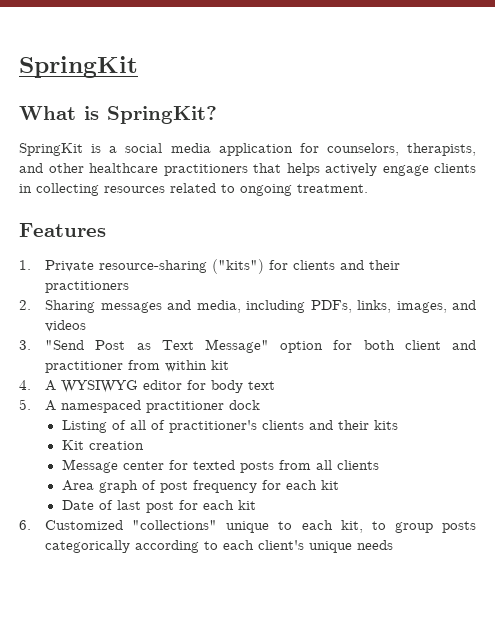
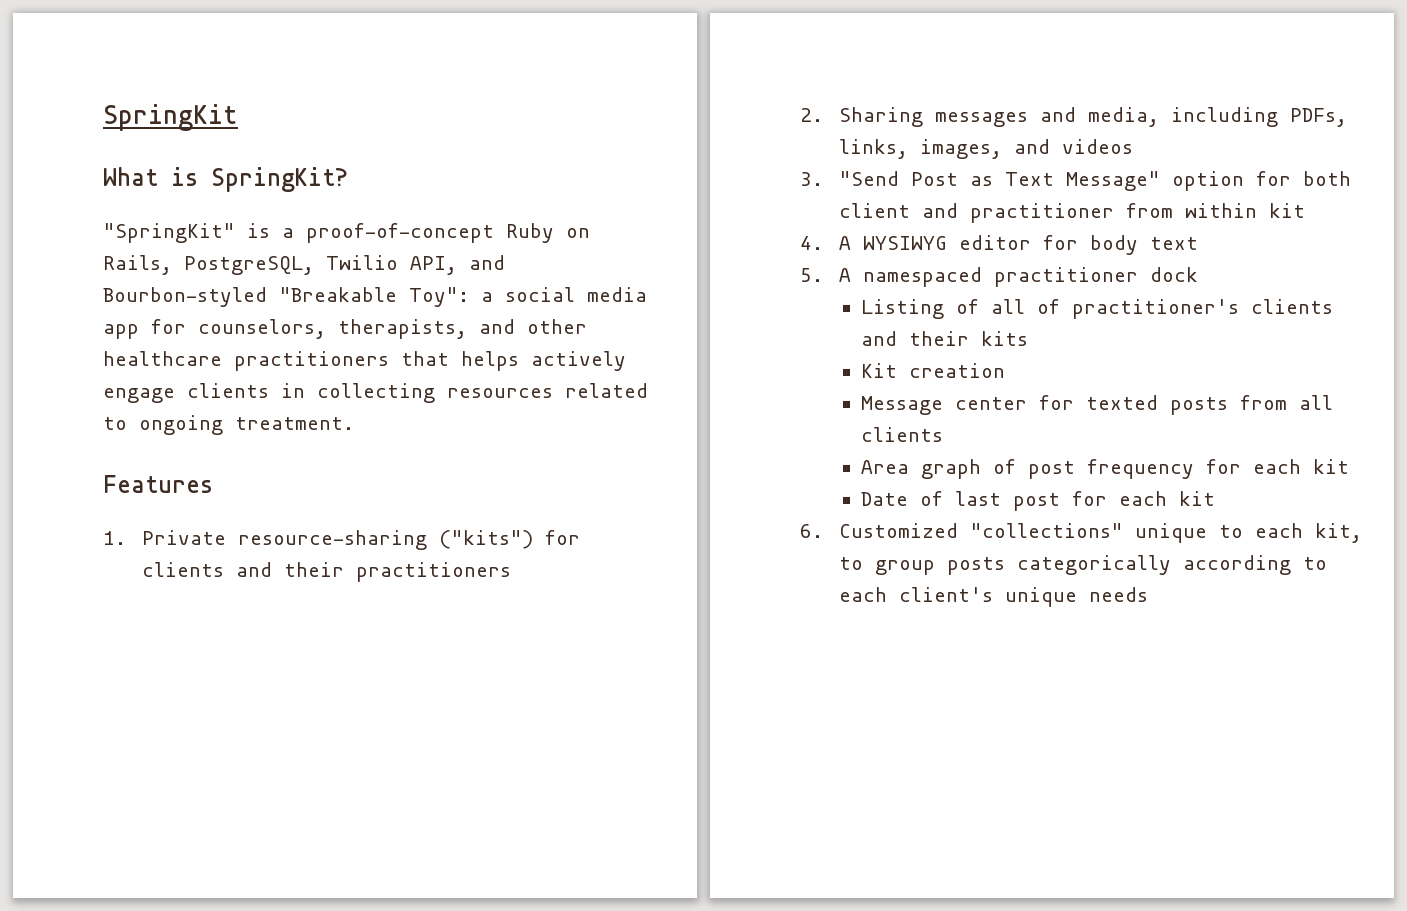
- SpringKit is a social media application for counselors, therapists, and other healthcare practitioners that helps actively engage clients in collecting resources related to ongoing treatment.
+ "SpringKit" is a proof-of-concept Ruby on Rails, PostgreSQL, Twilio API, and Bourbon-styled "Breakable Toy": a social media app for counselors, therapists, and other healthcare practitioners that helps actively engage clients in collecting resources related to ongoing treatment.

